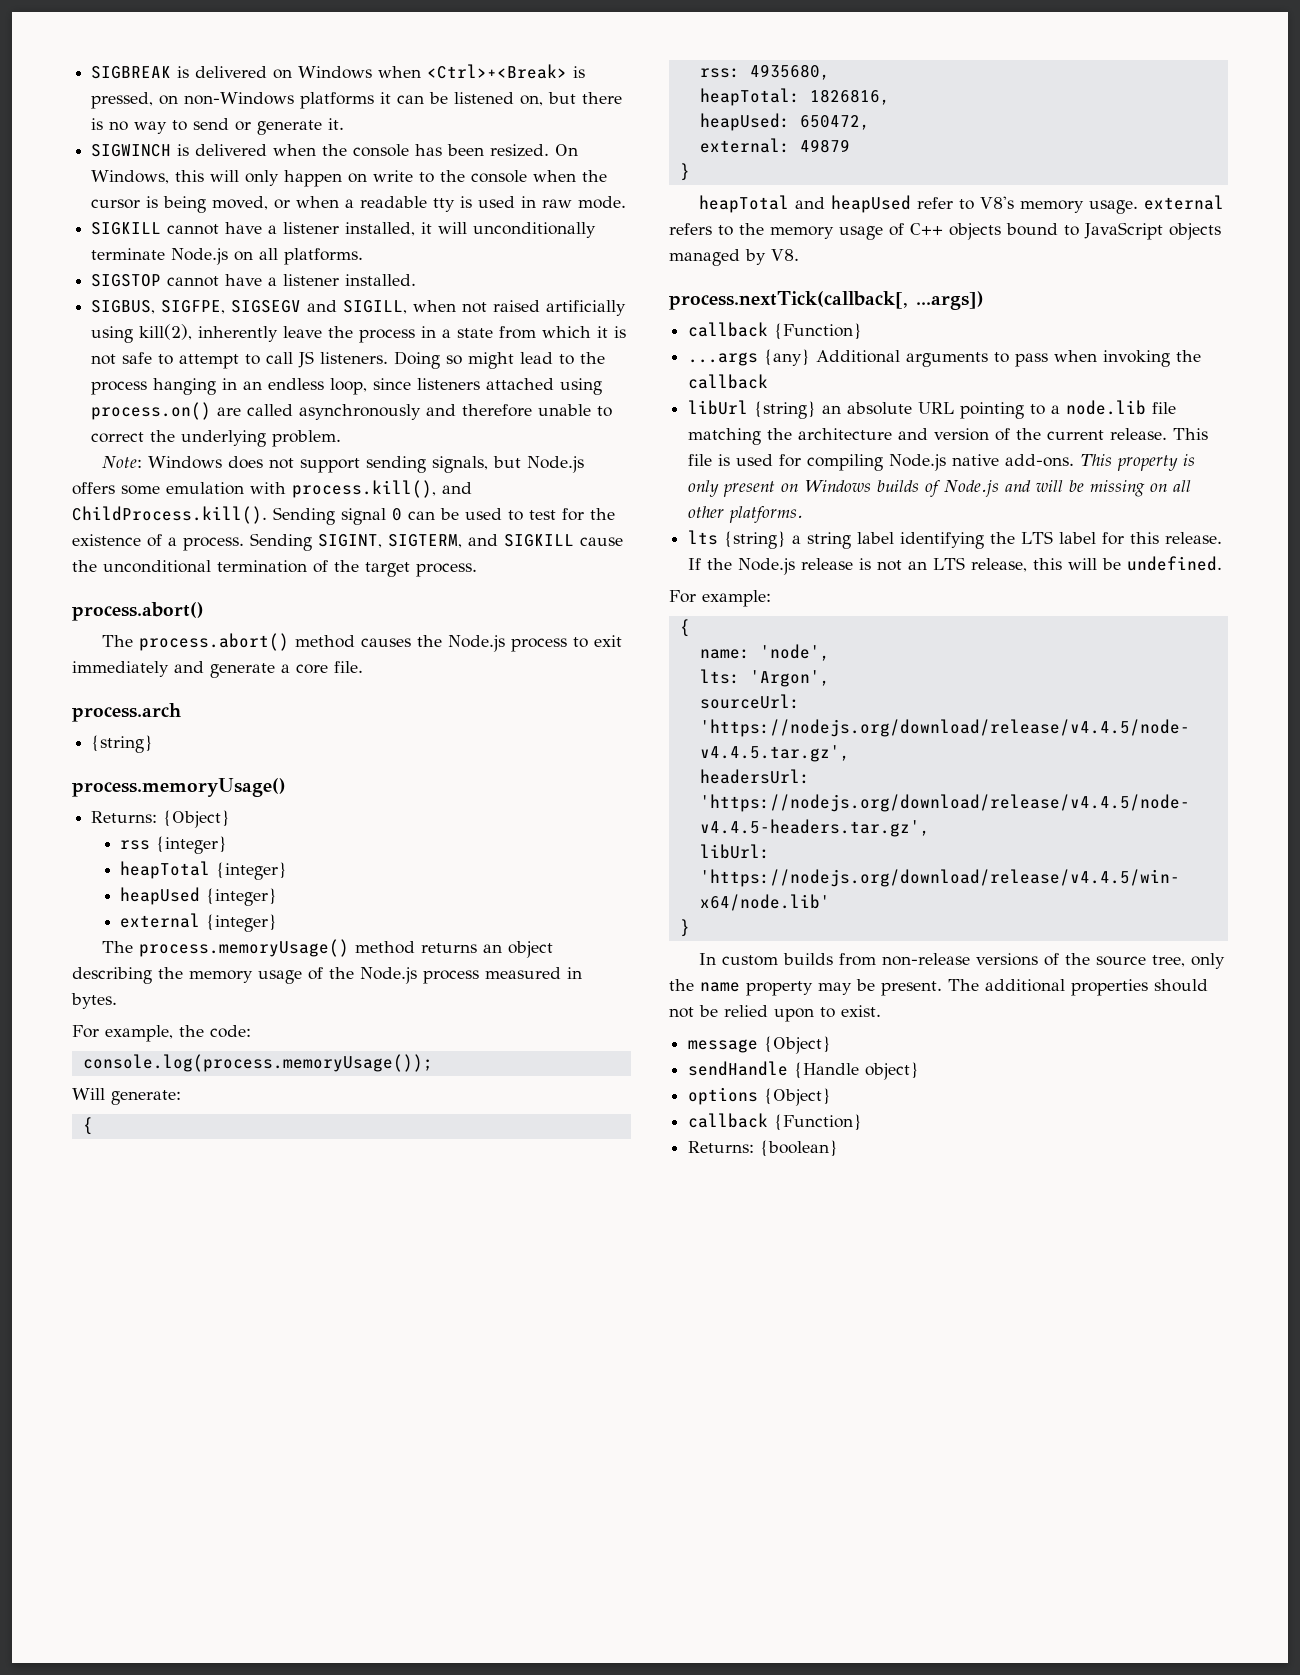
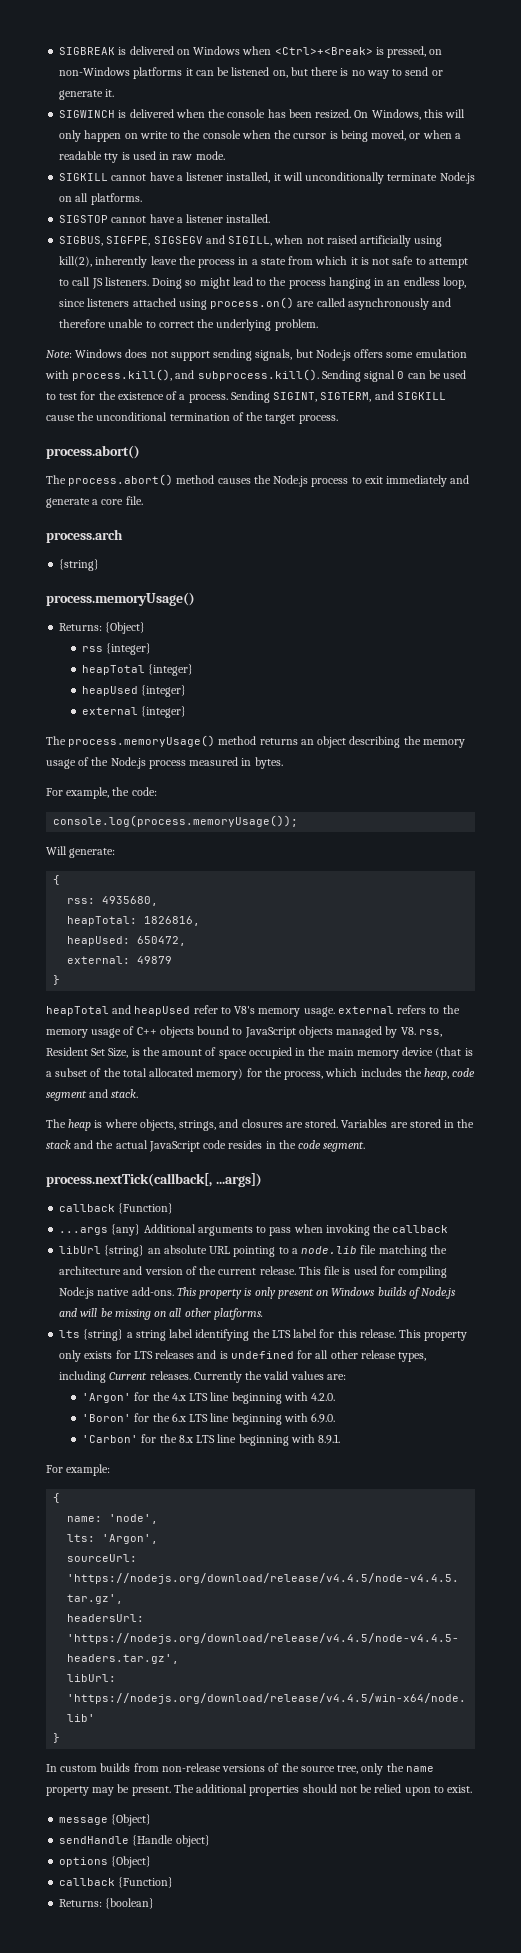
- Note: Windows does not support sending signals, but Node.js offers some emulation with process.kill(), and ChildProcess.kill(). Sending signal 0 can be used to test for the existence of a process.
+ Note: Windows does not support sending signals, but Node.js offers some emulation with process.kill(), and subprocess.kill(). Sending signal 0 can be used to test for the existence of a process.
- heapTotal and heapUsed refer to V8's memory usage. external refers to the memory usage of C++ objects bound to JavaScript objects managed by V8.
+ heapTotal and heapUsed refer to V8's memory usage. external refers to the memory usage of C++ objects bound to JavaScript objects managed by V8. rss, Resident Set Size, is the amount of space occupied in the main memory device (that is a subset of the total allocated memory) for the process, which includes the heap, code segment and stack.
+ The heap is where objects, strings, and closures are stored. Variables are stored in the stack and the actual JavaScript code resides in the code segment.
- If the Node.js release is not an LTS release, this will be undefined.
+ This property only exists for LTS releases and is undefined for all other release types, including Current releases. Currently the valid values are:
+ 'Argon' for the 4.x LTS line beginning with 4.2.0.
+ 'Boron' for the 6.x LTS line beginning with 6.9.0.
+ 'Carbon' for the 8.x LTS line beginning with 8.9.1.

